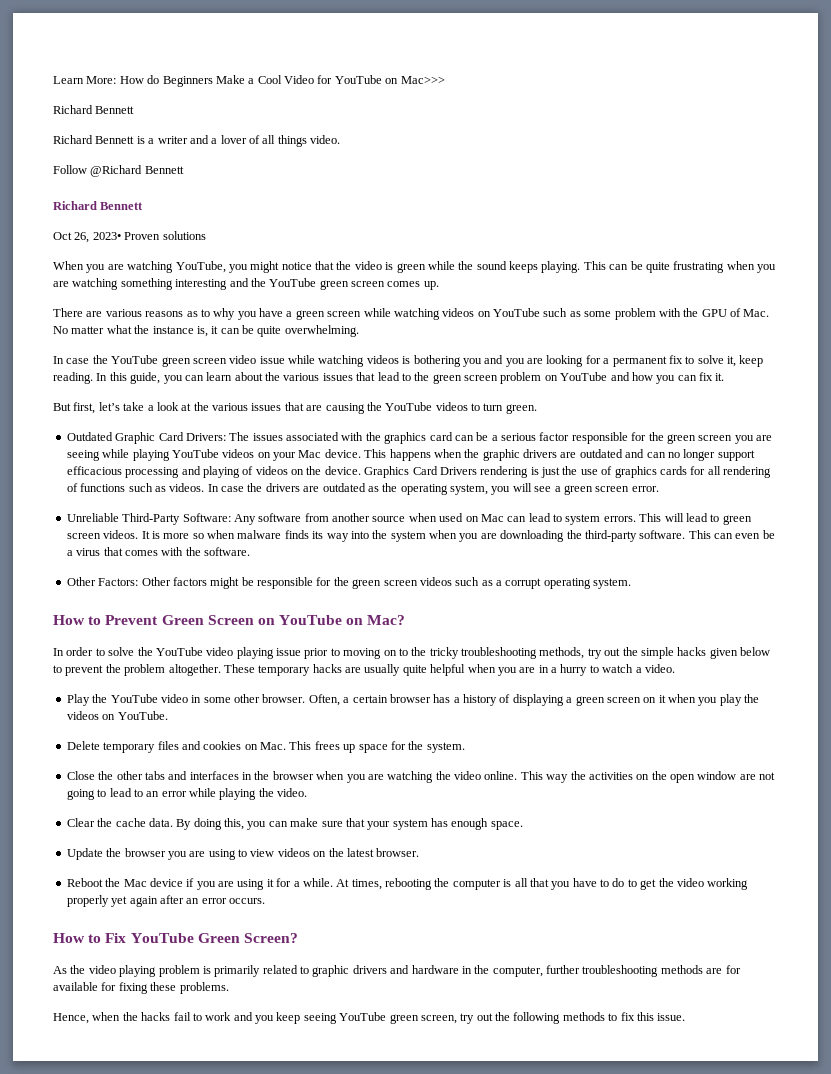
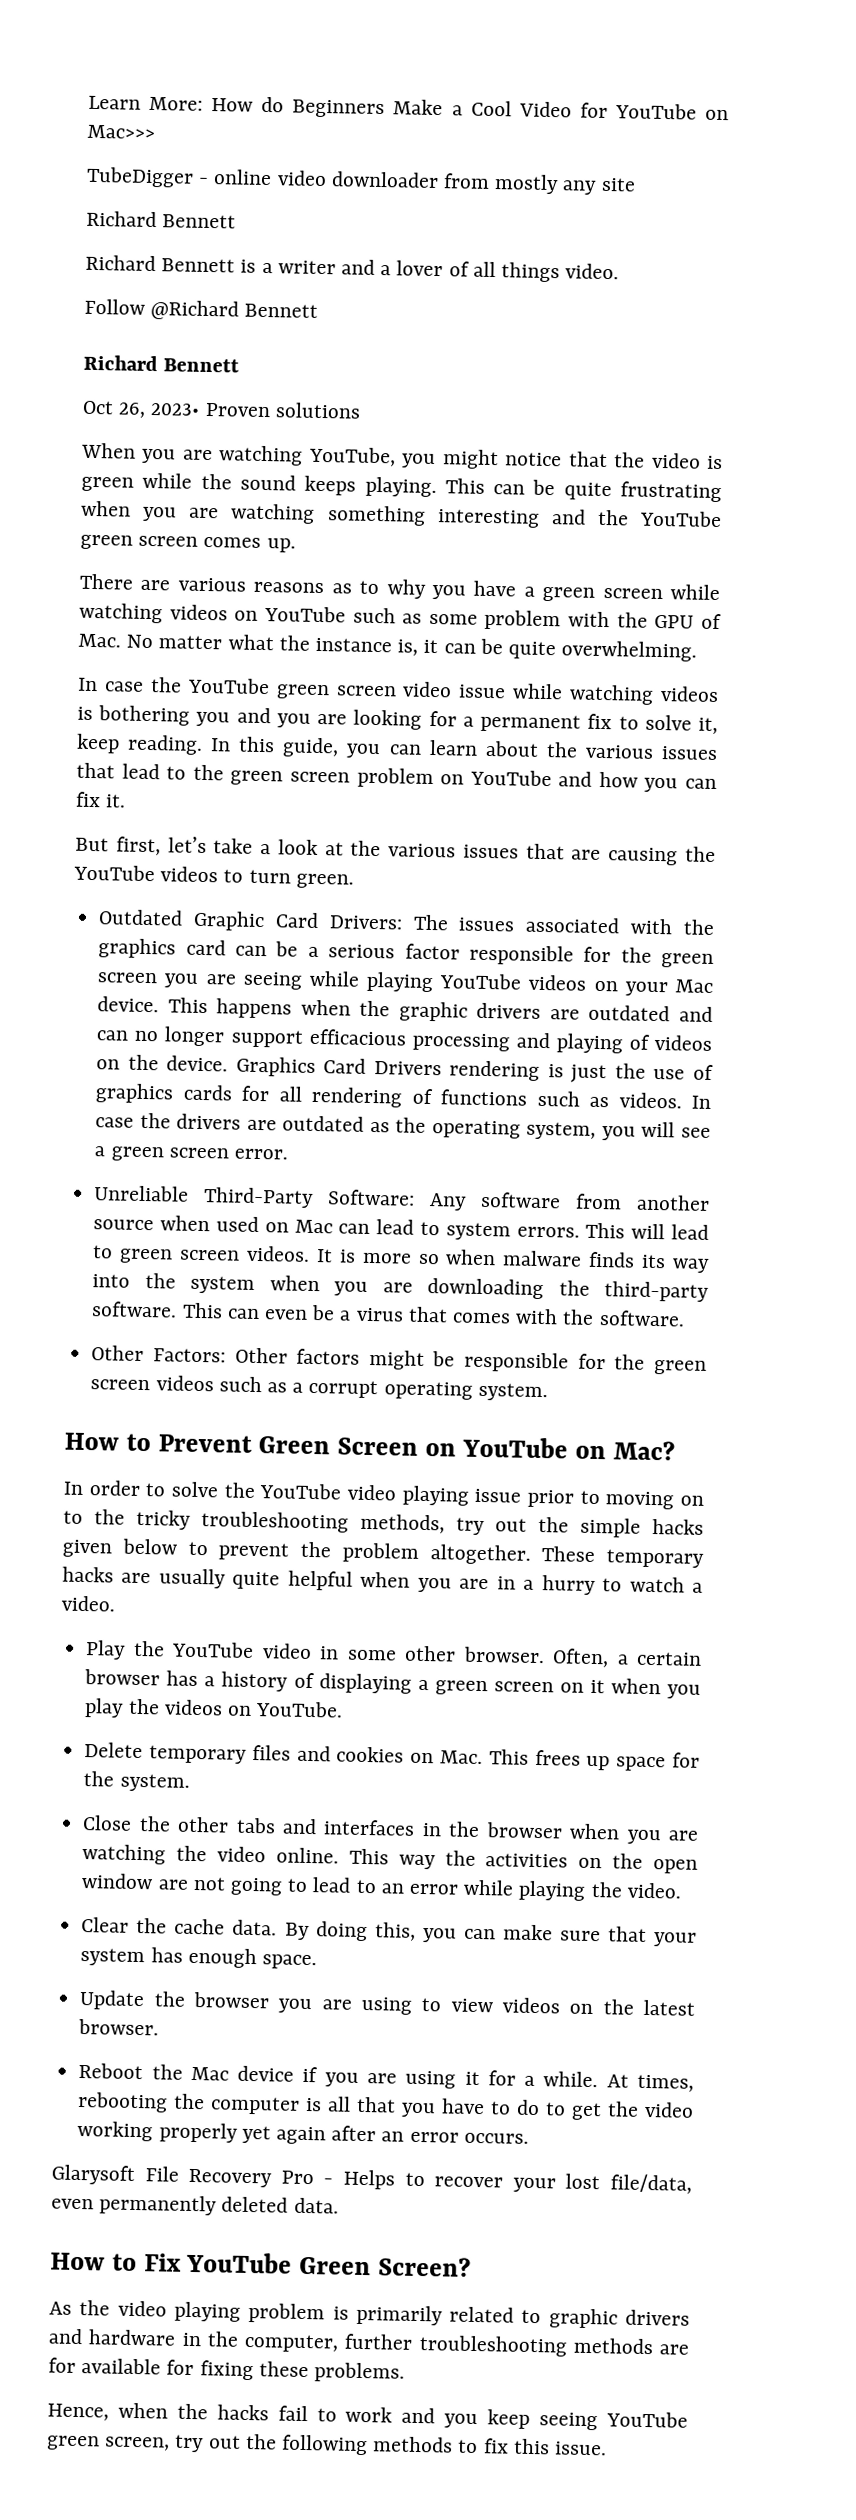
+ TubeDigger - online video downloader from mostly any site
+ Glarysoft File Recovery Pro - Helps to recover your lost file/data, even permanently deleted data.

